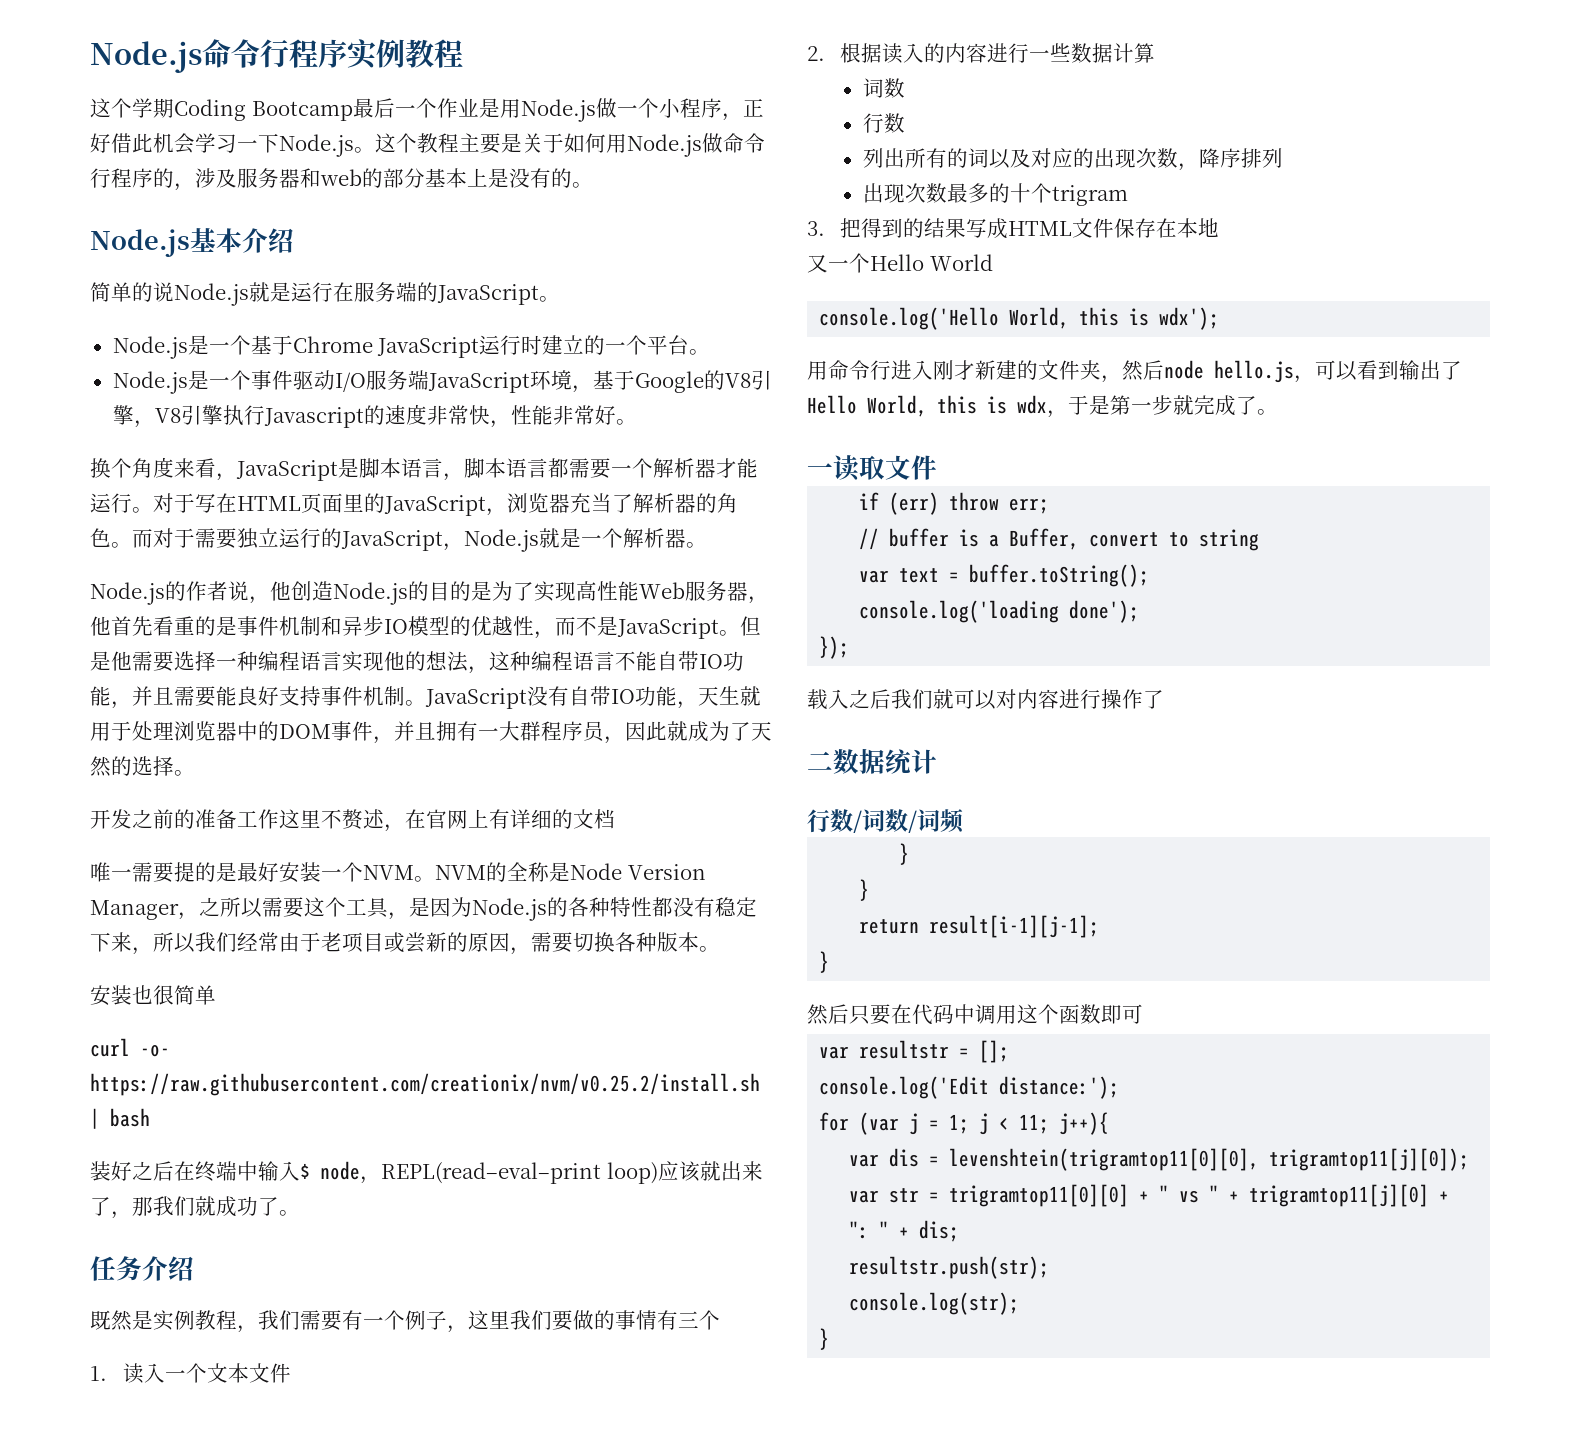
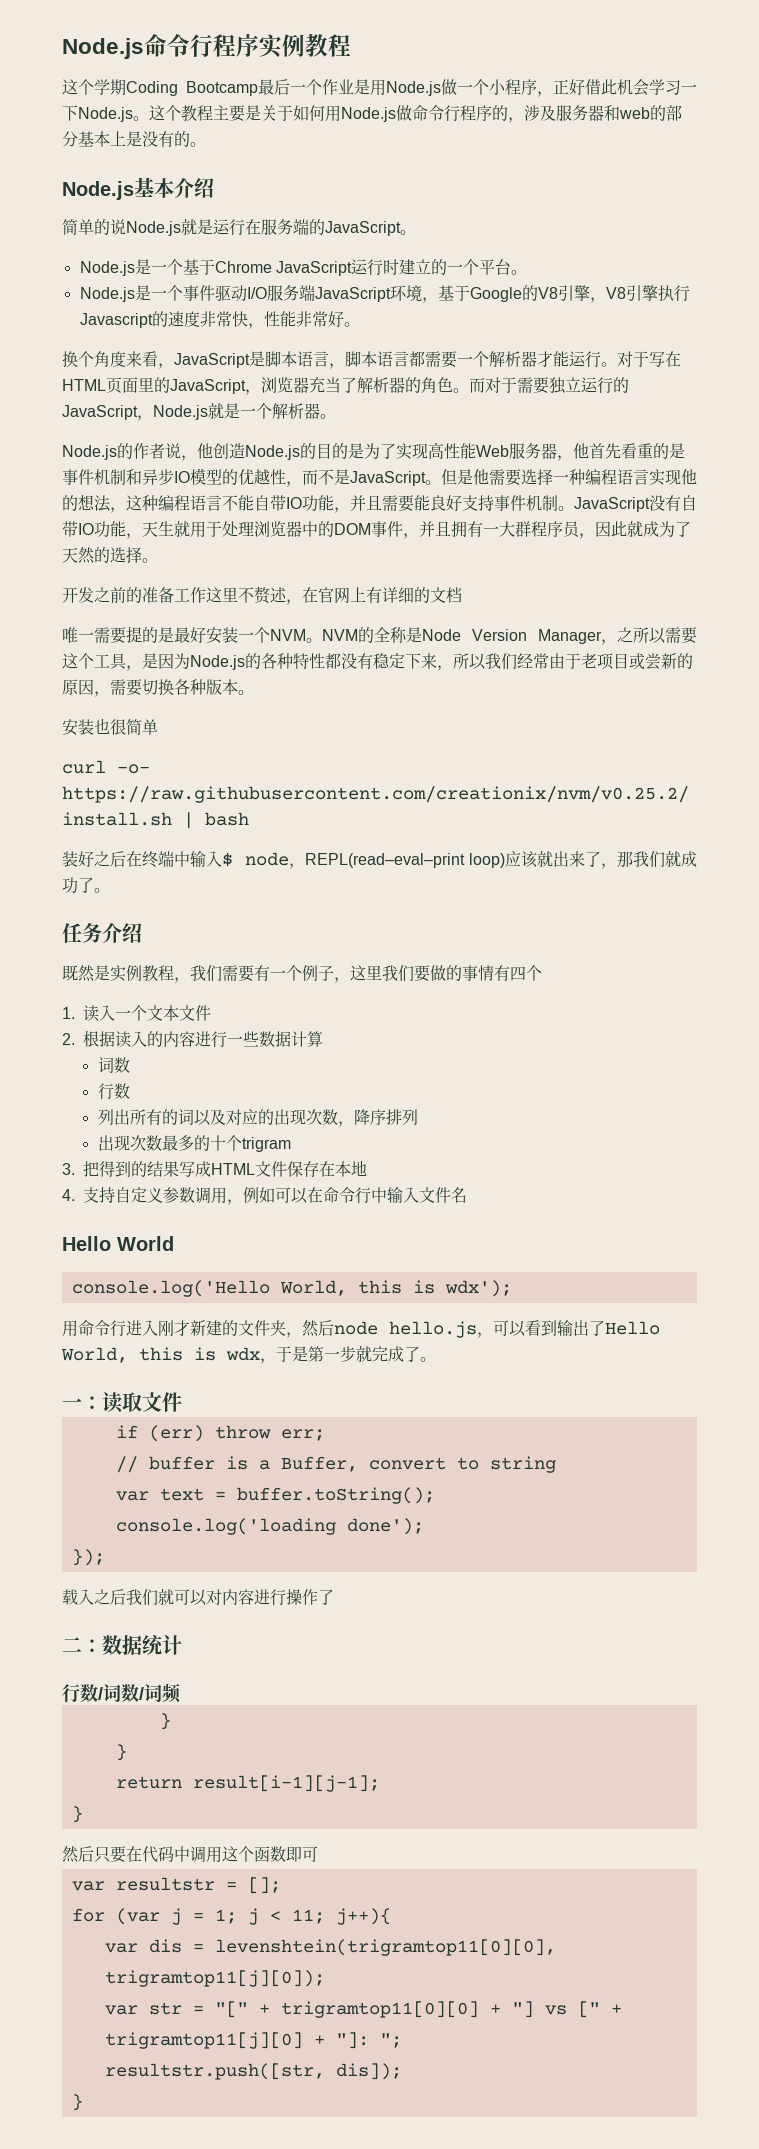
- 既然是实例教程，我们需要有一个例子，这里我们要做的事情有三个
+ 既然是实例教程，我们需要有一个例子，这里我们要做的事情有四个
- 又一个Hello World
+ 4.支持自定义参数调用，例如可以在命令行中输入文件名
+ Hello World
- 一读取文件
+ 一：读取文件
- 二数据统计
+ 二：数据统计
- console.log('Edit distance:');
- var str = trigramtop11[0][0] + " vs " + trigramtop11[j][0] + ": " + dis;
- resultstr.push(str);
- console.log(str);
+ var str = "[" + trigramtop11[0][0] + "] vs [" + trigramtop11[j][0] + "]: ";
+ resultstr.push([str, dis]);

